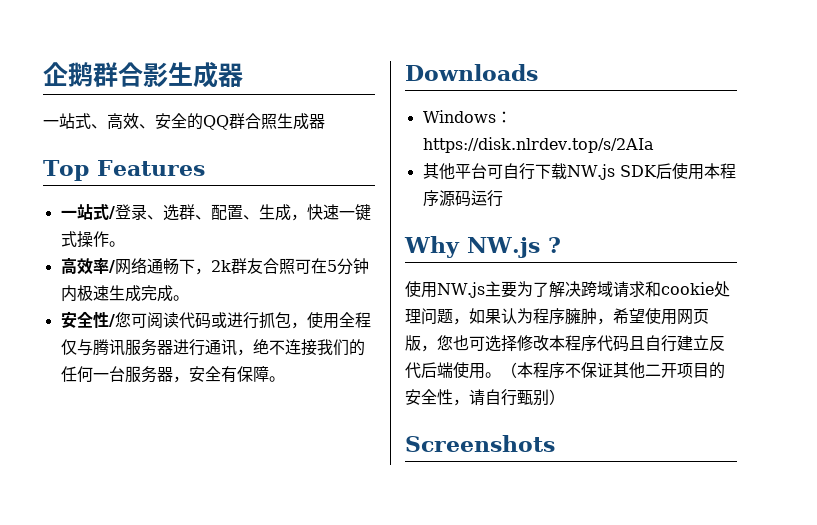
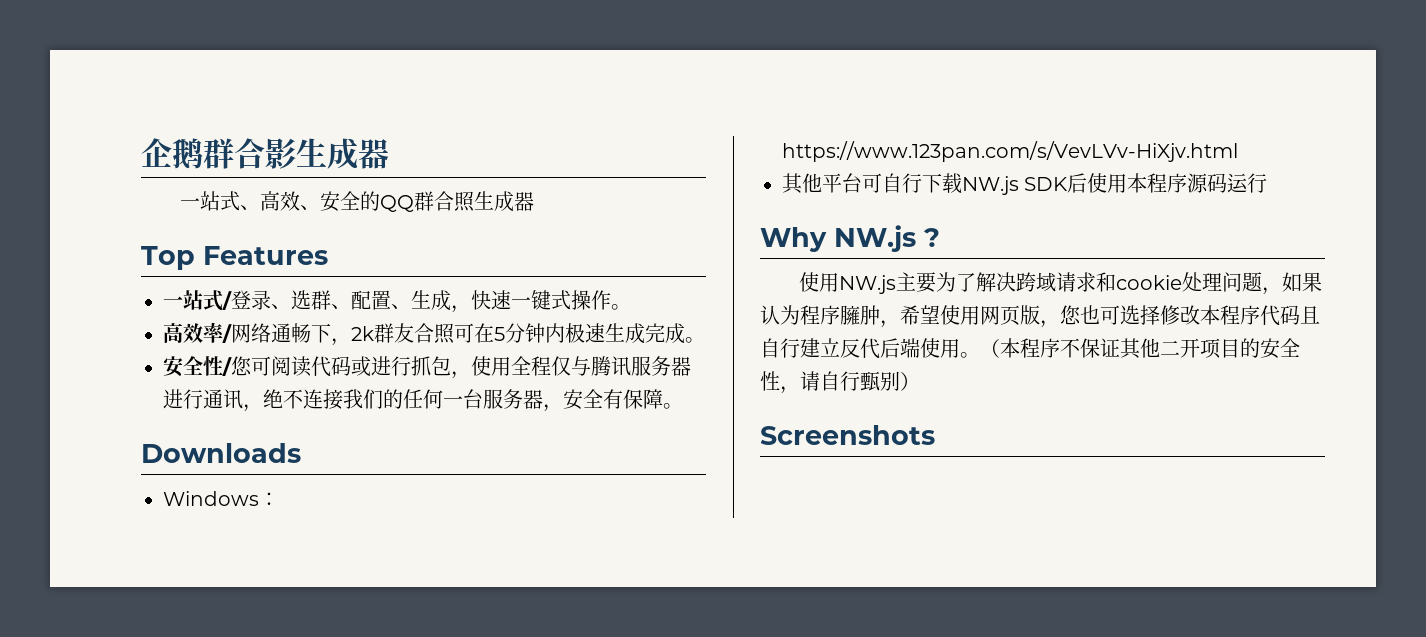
- Windows：https://disk.nlrdev.top/s/2AIa
+ Windows：https://www.123pan.com/s/VevLVv-HiXjv.html

